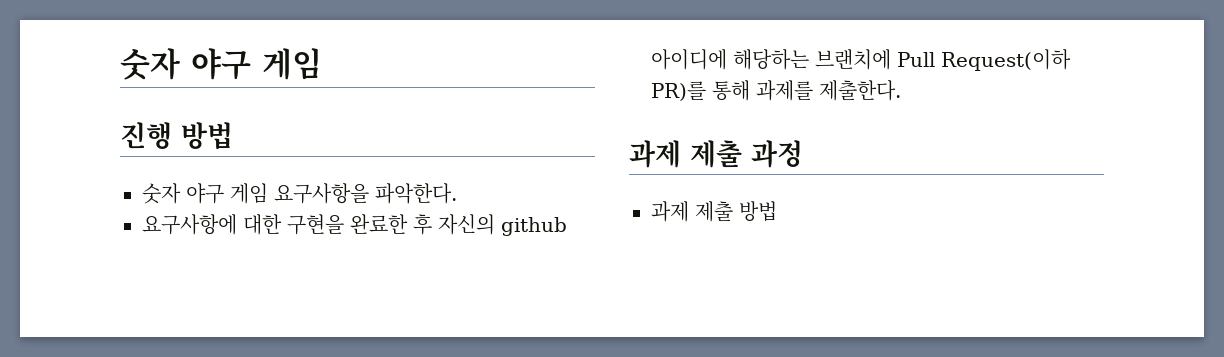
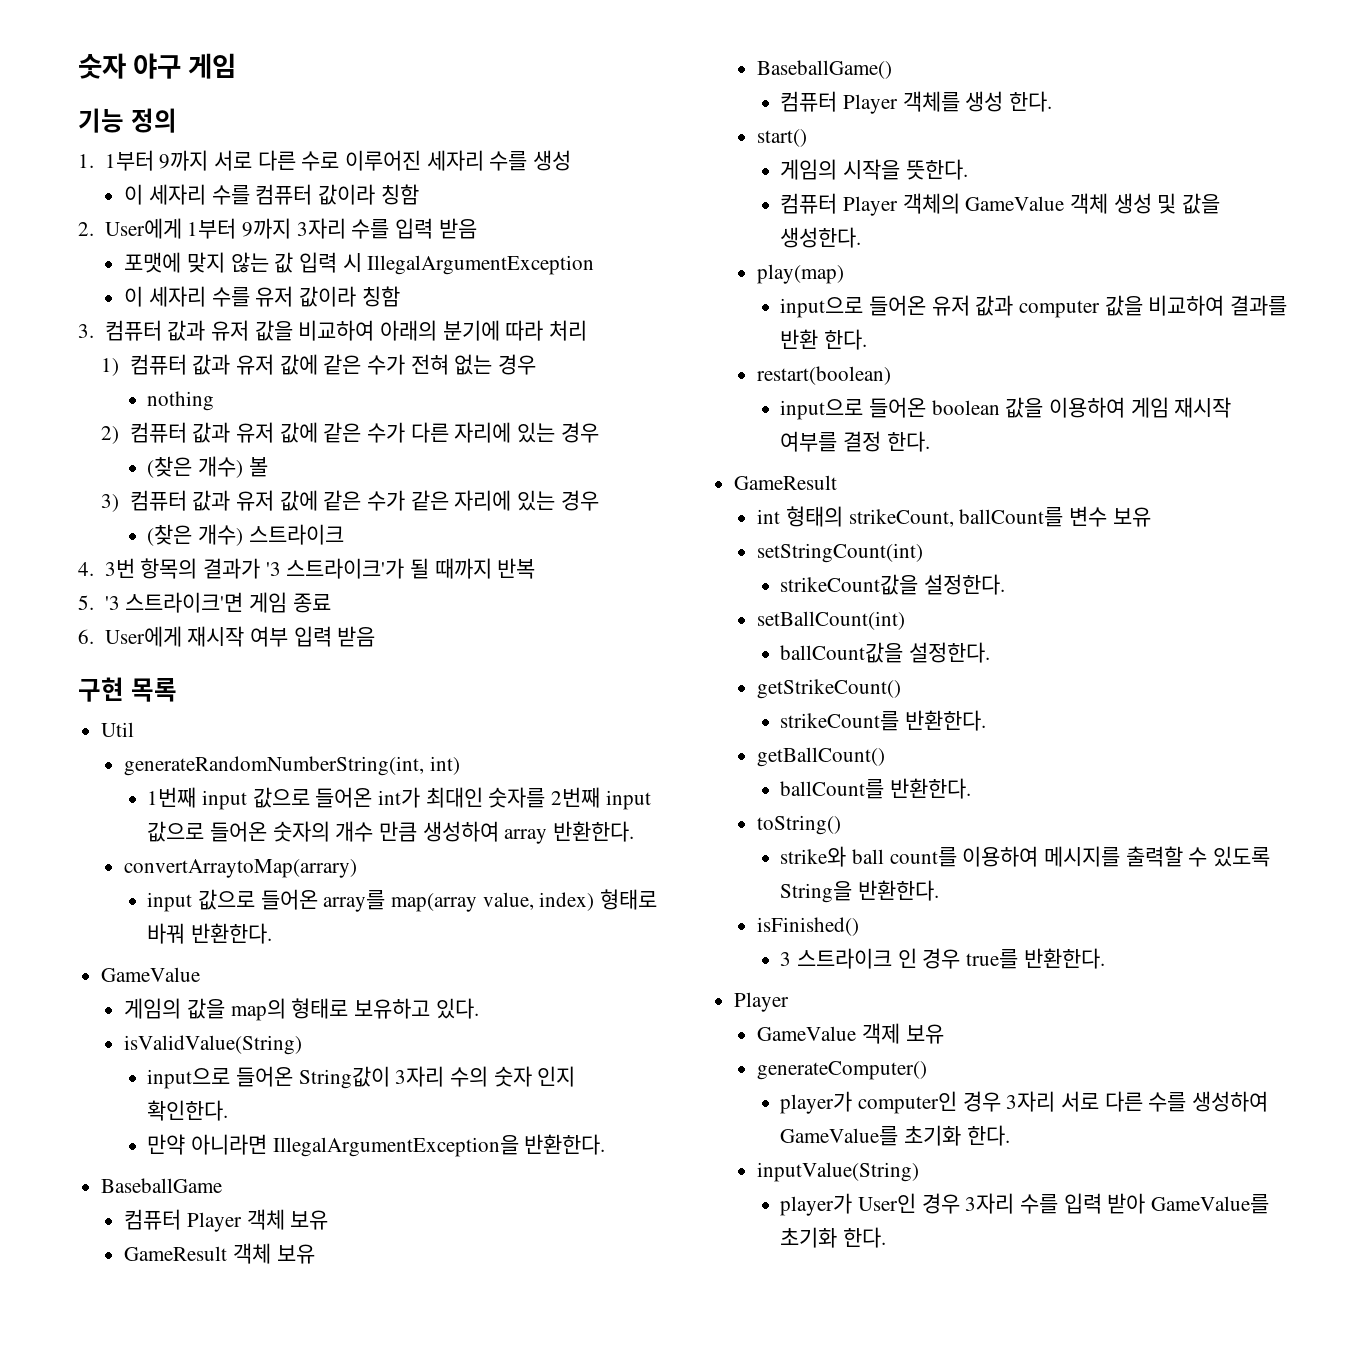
- 진행 방법
- 숫자 야구 게임 요구사항을 파악한다.
- 요구사항에 대한 구현을 완료한 후 자신의 github 아이디에 해당하는 브랜치에 Pull Request(이하 PR)를 통해 과제를 제출한다.
- 과제 제출 과정
- 과제 제출 방법
+ 기능 정의
+ 1. 1부터 9까지 서로 다른 수로 이루어진 세자리 수를 생성
+ 이 세자리 수를 컴퓨터 값이라 칭함
+ 2. User에게 1부터 9까지 3자리 수를 입력 받음
+ 포맷에 맞지 않는 값 입력 시 IllegalArgumentException
+ 이 세자리 수를 유저 값이라 칭함
+ 3. 컴퓨터 값과 유저 값을 비교하여 아래의 분기에 따라 처리
+ 1) 컴퓨터 값과 유저 값에 같은 수가 전혀 없는 경우
+ nothing
+ 2) 컴퓨터 값과 유저 값에 같은 수가 다른 자리에 있는 경우
+ (찾은 개수) 볼
+ 3) 컴퓨터 값과 유저 값에 같은 수가 같은 자리에 있는 경우
+ (찾은 개수) 스트라이크
+ 4. 3번 항목의 결과가 '3 스트라이크'가 될 때까지 반복
+ 5. '3 스트라이크'면 게임 종료
+ 6. User에게 재시작 여부 입력 받음
+ 구현 목록
+ Util
+ generateRandomNumberString(int, int)
+ 1번째 input 값으로 들어온 int가 최대인 숫자를 2번째 input 값으로 들어온 숫자의 개수 만큼 생성하여 array 반환한다.
+ convertArraytoMap(arrary)
+ input 값으로 들어온 array를 map(array value, index) 형태로 바꿔 반환한다.
+ GameValue
+ 게임의 값을 map의 형태로 보유하고 있다.
+ isValidValue(String)
+ input으로 들어온 String값이 3자리 수의 숫자 인지 확인한다.
+ 만약 아니라면 IllegalArgumentException을 반환한다.
+ BaseballGame
+ 컴퓨터 Player 객체 보유
+ GameResult 객체 보유
+ BaseballGame()
+ 컴퓨터 Player 객체를 생성 한다.
+ start()
+ 게임의 시작을 뜻한다.
+ 컴퓨터 Player 객체의 GameValue 객체 생성 및 값을 생성한다.
+ play(map)
+ input으로 들어온 유저 값과 computer 값을 비교하여 결과를 반환 한다.
+ restart(boolean)
+ input으로 들어온 boolean 값을 이용하여 게임 재시작 여부를 결정 한다.
+ GameResult
+ int 형태의 strikeCount, ballCount를 변수 보유
+ setStringCount(int)
+ strikeCount값을 설정한다.
+ setBallCount(int)
+ ballCount값을 설정한다.
+ getStrikeCount()
+ strikeCount를 반환한다.
+ getBallCount()
+ ballCount를 반환한다.
+ toString()
+ strike와 ball count를 이용하여 메시지를 출력할 수 있도록 String을 반환한다.
+ isFinished()
+ 3 스트라이크 인 경우 true를 반환한다.
+ Player
+ GameValue 객제 보유
+ generateComputer()
+ player가 computer인 경우 3자리 서로 다른 수를 생성하여 GameValue를 초기화 한다.
+ inputValue(String)
+ player가 User인 경우 3자리 수를 입력 받아 GameValue를 초기화 한다.

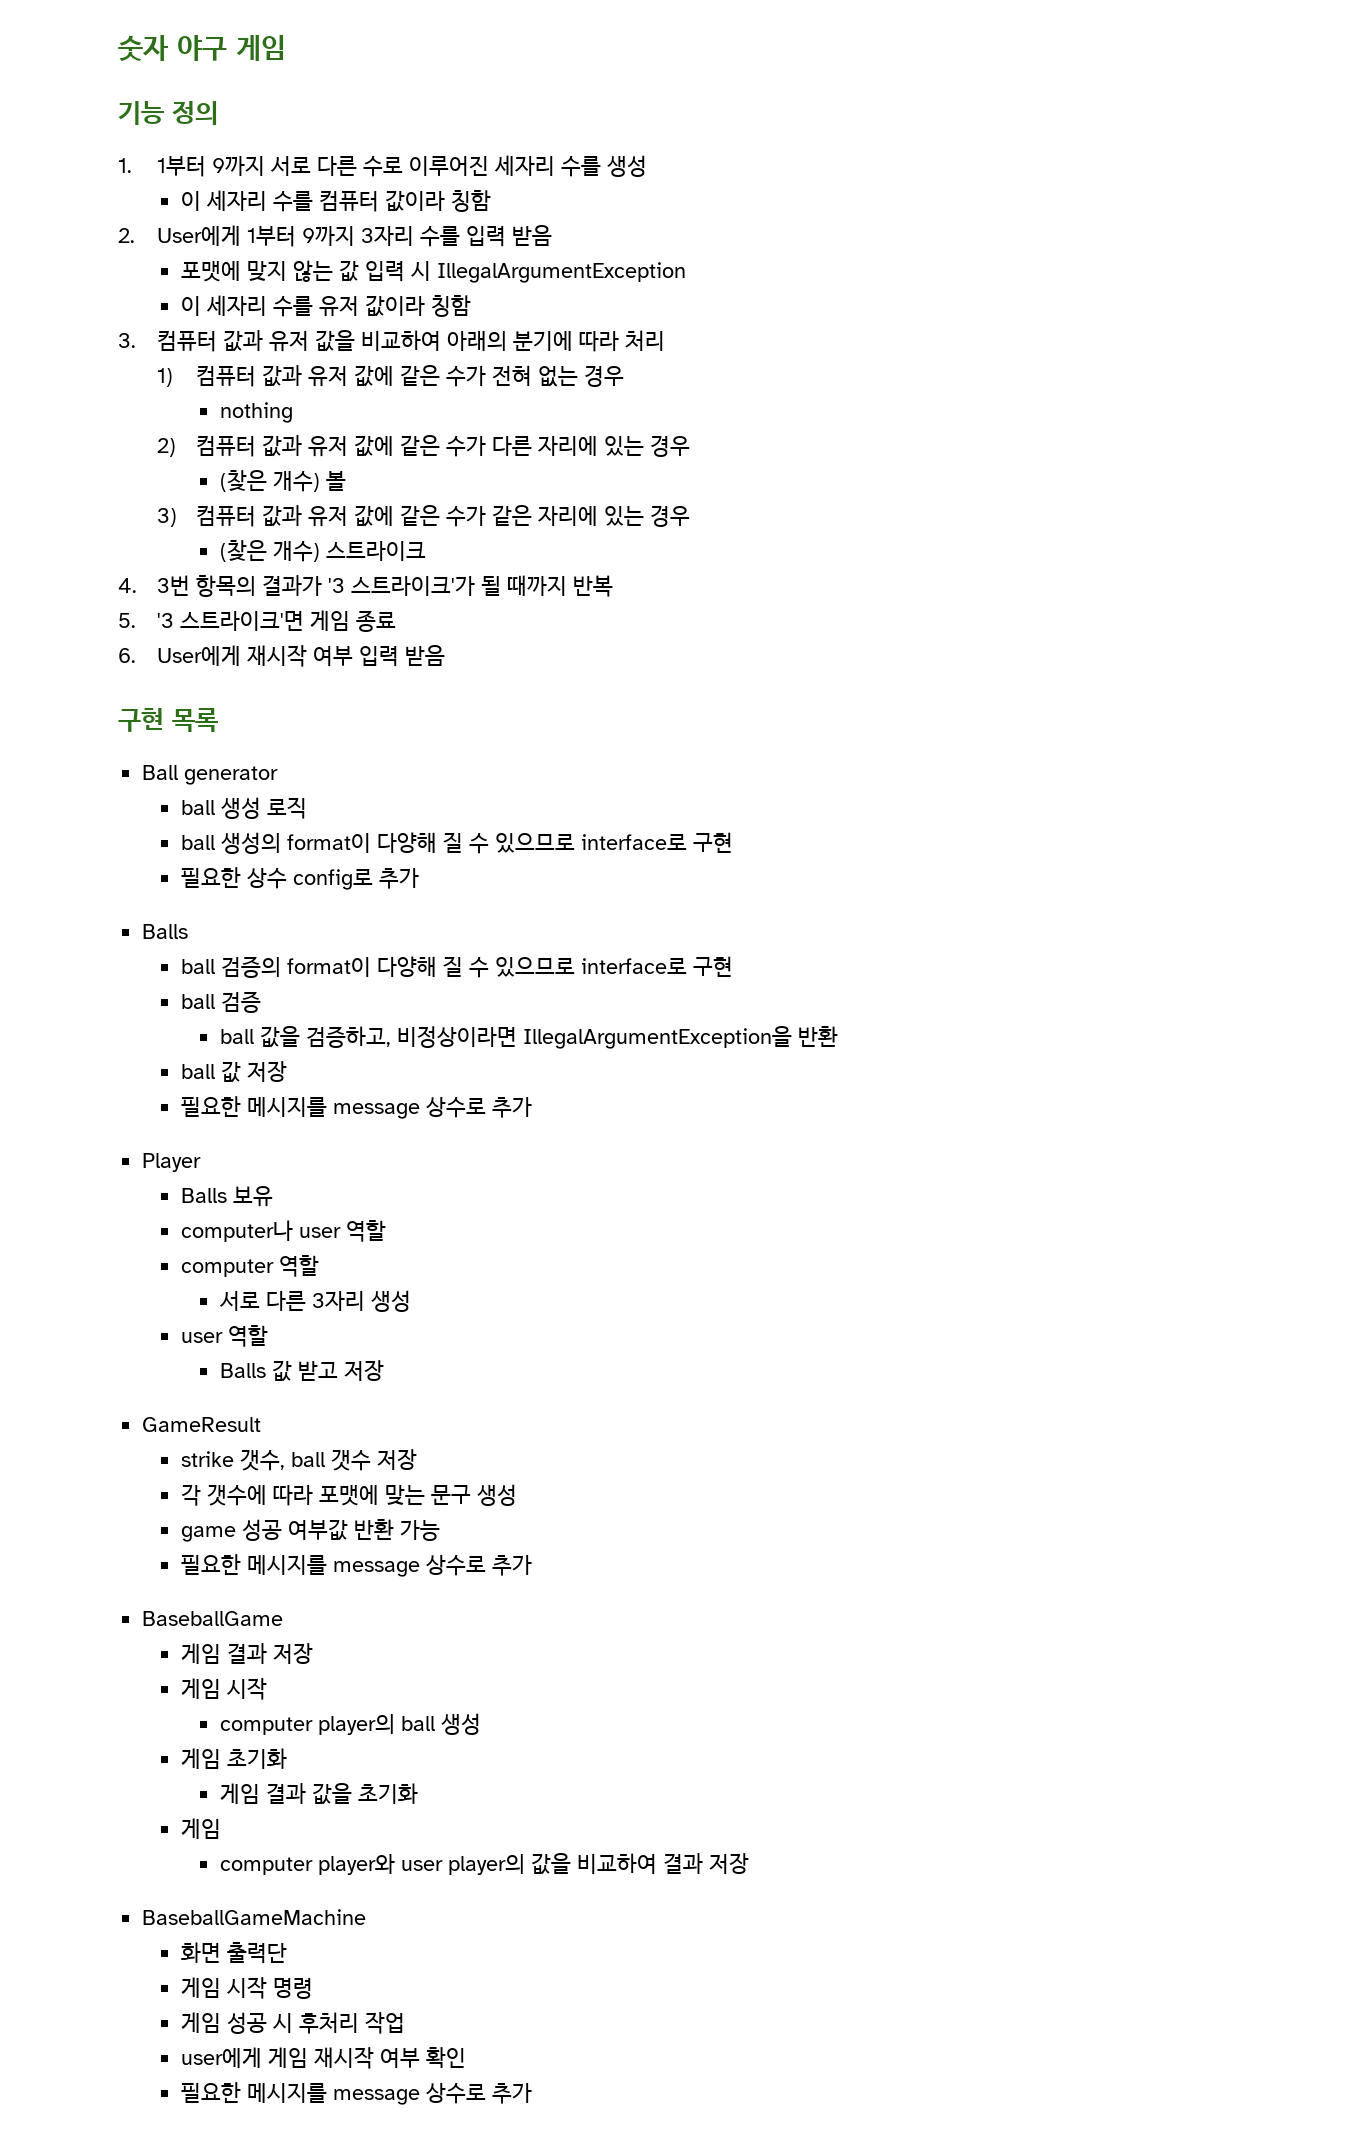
- Util
- generateRandomNumberString(int, int)
- 1번째 input 값으로 들어온 int가 최대인 숫자를 2번째 input 값으로 들어온 숫자의 개수 만큼 생성하여 array 반환한다.
- convertArraytoMap(arrary)
- input 값으로 들어온 array를 map(array value, index) 형태로 바꿔 반환한다.
- GameValue
- 게임의 값을 map의 형태로 보유하고 있다.
- isValidValue(String)
- input으로 들어온 String값이 3자리 수의 숫자 인지 확인한다.
- 만약 아니라면 IllegalArgumentException을 반환한다.
+ Ball generator
+ ball 생성 로직
+ ball 생성의 format이 다양해 질 수 있으므로 interface로 구현
+ 필요한 상수 config로 추가
+ Balls
+ ball 검증의 format이 다양해 질 수 있으므로 interface로 구현
+ ball 검증
+ ball 값을 검증하고, 비정상이라면 IllegalArgumentException을 반환
+ ball 값 저장
+ 필요한 메시지를 message 상수로 추가
+ Player
+ Balls 보유
+ computer나 user 역할
+ computer 역할
+ 서로 다른 3자리 생성
+ user 역할
+ Balls 값 받고 저장
+ GameResult
+ strike 갯수, ball 갯수 저장
+ 각 갯수에 따라 포맷에 맞는 문구 생성
+ game 성공 여부값 반환 가능
+ 필요한 메시지를 message 상수로 추가
  BaseballGame
- 컴퓨터 Player 객체 보유
- GameResult 객체 보유
- BaseballGame()
- 컴퓨터 Player 객체를 생성 한다.
- start()
- 게임의 시작을 뜻한다.
- 컴퓨터 Player 객체의 GameValue 객체 생성 및 값을 생성한다.
- play(map)
- input으로 들어온 유저 값과 computer 값을 비교하여 결과를 반환 한다.
- restart(boolean)
- input으로 들어온 boolean 값을 이용하여 게임 재시작 여부를 결정 한다.
- GameResult
- int 형태의 strikeCount, ballCount를 변수 보유
- setStringCount(int)
- strikeCount값을 설정한다.
- setBallCount(int)
- ballCount값을 설정한다.
- getStrikeCount()
- strikeCount를 반환한다.
- getBallCount()
- ballCount를 반환한다.
- toString()
- strike와 ball count를 이용하여 메시지를 출력할 수 있도록 String을 반환한다.
- isFinished()
- 3 스트라이크 인 경우 true를 반환한다.
- Player
- GameValue 객제 보유
- generateComputer()
- player가 computer인 경우 3자리 서로 다른 수를 생성하여 GameValue를 초기화 한다.
- inputValue(String)
- player가 User인 경우 3자리 수를 입력 받아 GameValue를 초기화 한다.
+ 게임 결과 저장
+ 게임 시작
+ computer player의 ball 생성
+ 게임 초기화
+ 게임 결과 값을 초기화
+ 게임
+ computer player와 user player의 값을 비교하여 결과 저장
+ BaseballGameMachine
+ 화면 출력단
+ 게임 시작 명령
+ 게임 성공 시 후처리 작업
+ user에게 게임 재시작 여부 확인
+ 필요한 메시지를 message 상수로 추가

